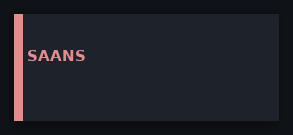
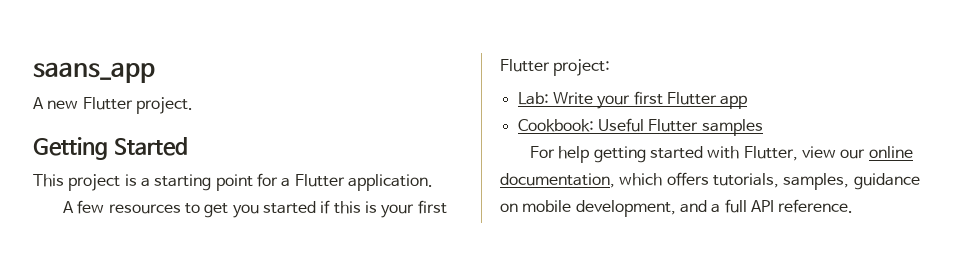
- SAANS
+ saans_app
+ A new Flutter project.
+ Getting Started
+ This project is a starting point for a Flutter application.
+ A few resources to get you started if this is your first Flutter project:
+ Lab: Write your first Flutter app
+ Cookbook: Useful Flutter samples
+ For help getting started with Flutter, view our online documentation, which offers tutorials, samples, guidance on mobile development, and a full API reference.

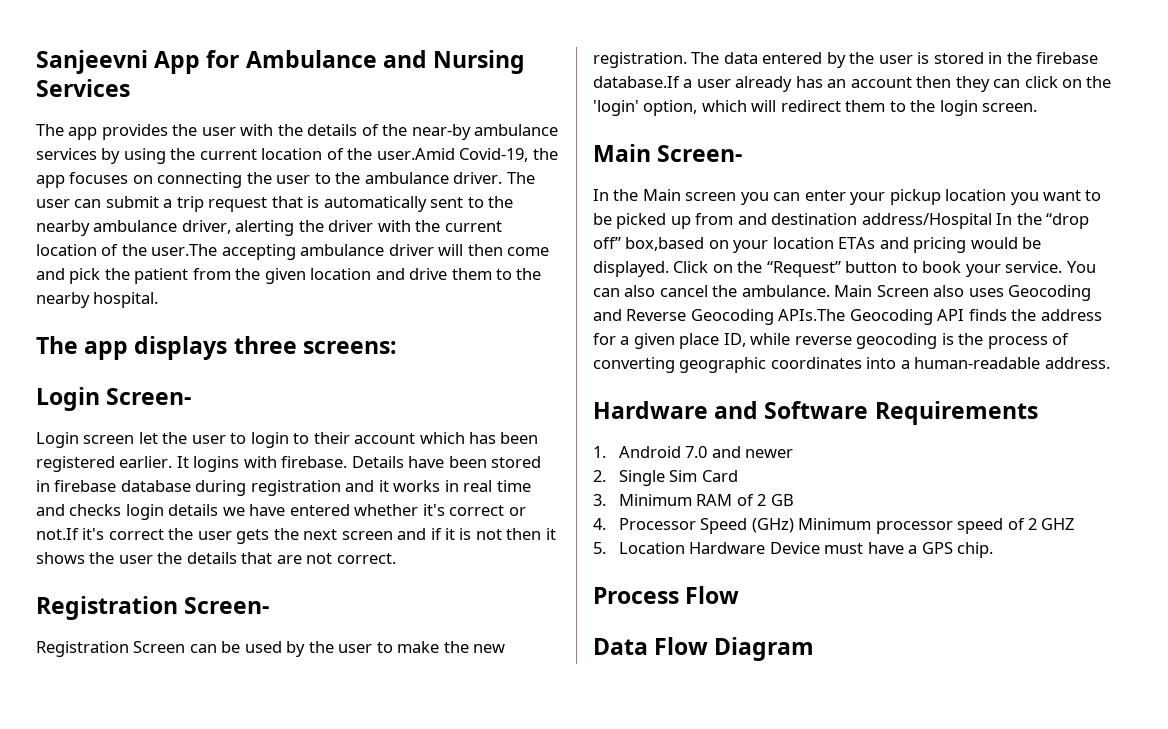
- saans_app
- A new Flutter project.
- Getting Started
- This project is a starting point for a Flutter application.
- A few resources to get you started if this is your first Flutter project:
- Lab: Write your first Flutter app
- Cookbook: Useful Flutter samples
- For help getting started with Flutter, view our online documentation, which offers tutorials, samples, guidance on mobile development, and a full API reference.
+ Sanjeevni App for Ambulance and Nursing Services
+ The app provides the user with the details of the near-by ambulance services by using the current location of the user.Amid Covid-19, the app focuses on connecting the user to the ambulance driver. The user can submit a trip request that is automatically sent to the nearby ambulance driver, alerting the driver with the current location of the user.The accepting ambulance driver will then come and pick the patient from the given location and drive them to the nearby hospital.
+ The app displays three screens:
+ Login Screen-
+ Login screen let the user to login to their account which has been registered earlier. It logins with firebase. Details have been stored in firebase database during registration and it works in real time and checks login details we have entered whether it's correct or not.If it's correct the user gets the next screen and if it is not then it shows the user the details that are not correct.
+ Registration Screen-
+ Registration Screen can be used by the user to make the new registration. The data entered by the user is stored in the firebase database.If a user already has an account then they can click on the 'login' option, which will redirect them to the login screen.
+ Main Screen-
+ In the Main screen you can enter your pickup location you want to be picked up from and destination address/Hospital In the “drop off” box,based on your location ETAs and pricing would be displayed. Click on the “Request” button to book your service. You can also cancel the ambulance. Main Screen also uses Geocoding and Reverse Geocoding APIs.The Geocoding API finds the address for a given place ID, while reverse geocoding is the process of converting geographic coordinates into a human-readable address.
+ Hardware and Software Requirements
+ 1. Android 7.0 and newer
+ 2. Single Sim Card
+ 3. Minimum RAM of 2 GB
+ 4. Processor Speed (GHz) Minimum processor speed of 2 GHZ
+ 5. Location Hardware Device must have a GPS chip.
+ Process Flow
+ Data Flow Diagram

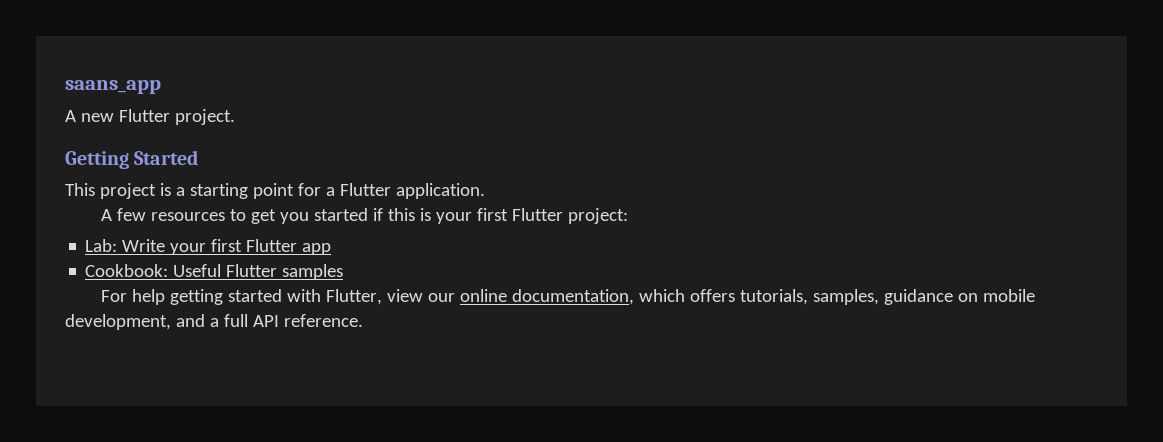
- Sanjeevni App for Ambulance and Nursing Services
- The app provides the user with the details of the near-by ambulance services by using the current location of the user.Amid Covid-19, the app focuses on connecting the user to the ambulance driver. The user can submit a trip request that is automatically sent to the nearby ambulance driver, alerting the driver with the current location of the user.The accepting ambulance driver will then come and pick the patient from the given location and drive them to the nearby hospital.
- The app displays three screens:
- Login Screen-
- Login screen let the user to login to their account which has been registered earlier. It logins with firebase. Details have been stored in firebase database during registration and it works in real time and checks login details we have entered whether it's correct or not.If it's correct the user gets the next screen and if it is not then it shows the user the details that are not correct.
- Registration Screen-
- Registration Screen can be used by the user to make the new registration. The data entered by the user is stored in the firebase database.If a user already has an account then they can click on the 'login' option, which will redirect them to the login screen.
- Main Screen-
- In the Main screen you can enter your pickup location you want to be picked up from and destination address/Hospital In the “drop off” box,based on your location ETAs and pricing would be displayed. Click on the “Request” button to book your service. You can also cancel the ambulance. Main Screen also uses Geocoding and Reverse Geocoding APIs.The Geocoding API finds the address for a given place ID, while reverse geocoding is the process of converting geographic coordinates into a human-readable address.
- Hardware and Software Requirements
- 1. Android 7.0 and newer
- 2. Single Sim Card
- 3. Minimum RAM of 2 GB
- 4. Processor Speed (GHz) Minimum processor speed of 2 GHZ
- 5. Location Hardware Device must have a GPS chip.
- Process Flow
- Data Flow Diagram
+ saans_app
+ A new Flutter project.
+ Getting Started
+ This project is a starting point for a Flutter application.
+ A few resources to get you started if this is your first Flutter project:
+ Lab: Write your first Flutter app
+ Cookbook: Useful Flutter samples
+ For help getting started with Flutter, view our online documentation, which offers tutorials, samples, guidance on mobile development, and a full API reference.

